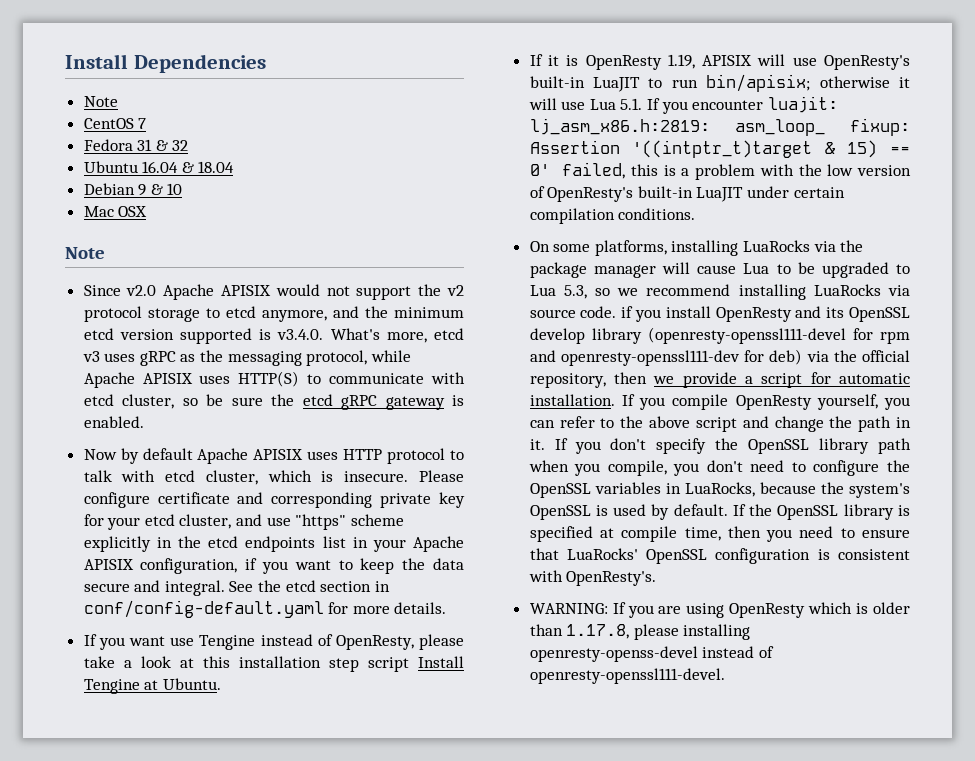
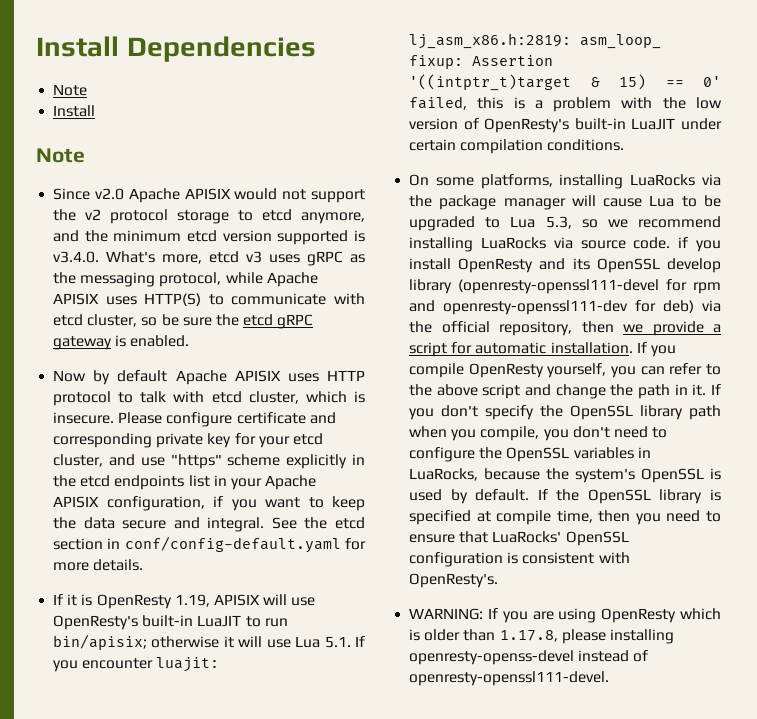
  Install Dependencies
  Note
- CentOS 7
- Fedora 31 & 32
- Ubuntu 16.04 & 18.04
- Debian 9 & 10
- Mac OSX
+ Install
- If you want use Tengine instead of OpenResty, please take a look at this installation step script Install Tengine at Ubuntu.

